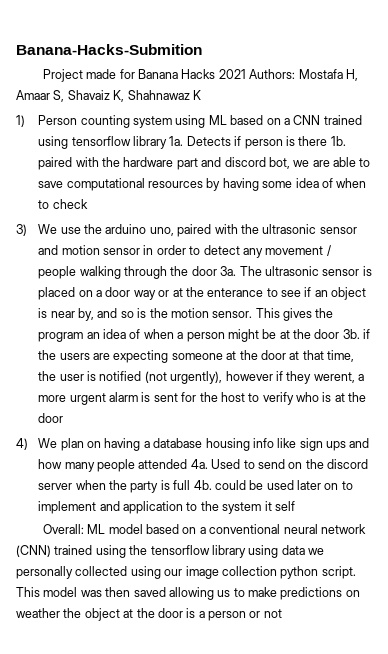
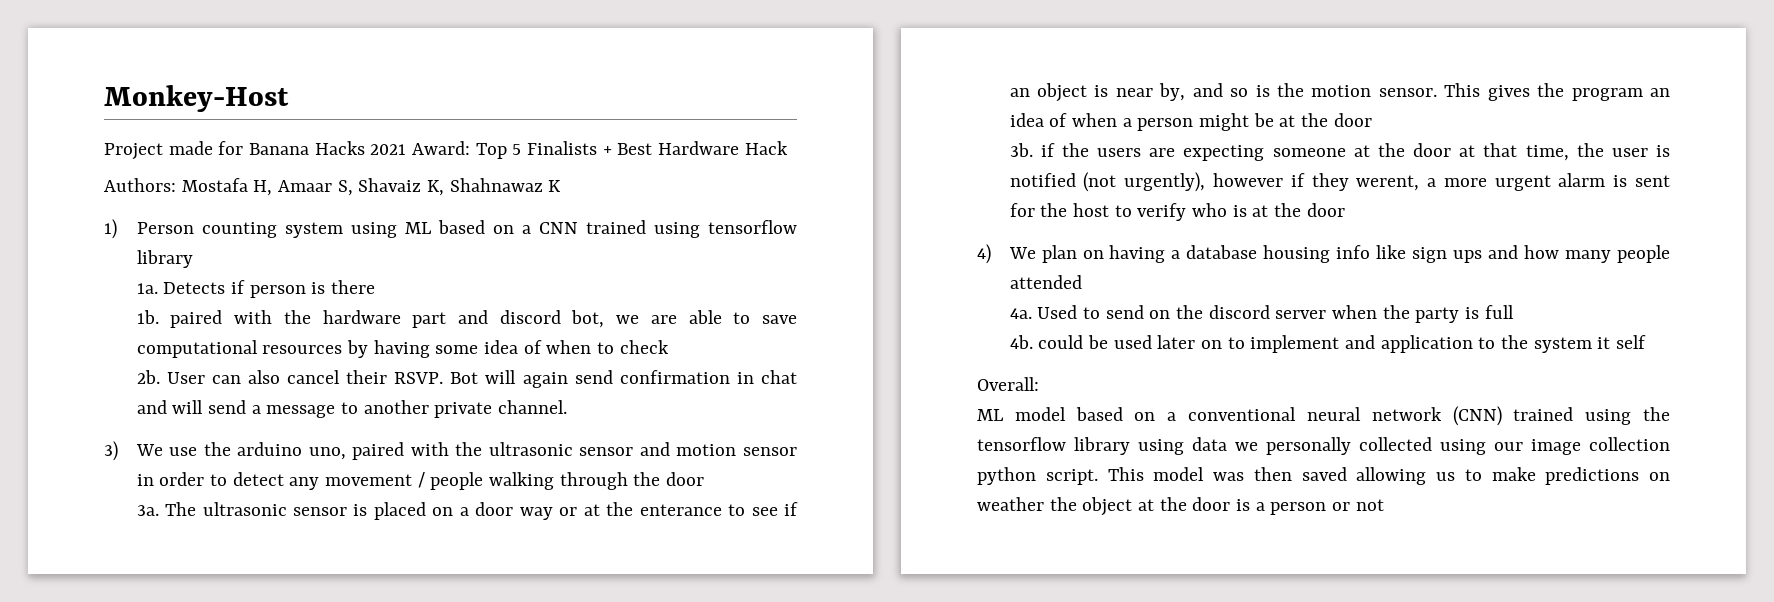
- Banana-Hacks-Submition
+ Monkey-Host
- Project made for Banana Hacks 2021 Authors: Mostafa H, Amaar S, Shavaiz K, Shahnawaz K
+ Project made for Banana Hacks 2021 Award: Top 5 Finalists + Best Hardware Hack
+ Authors: Mostafa H, Amaar S, Shavaiz K, Shahnawaz K
- 1) Person counting system using ML based on a CNN trained using tensorflow library 1a.
+ 1) Person counting system using ML based on a CNN trained using tensorflow library
+ 1a.
- Detects if person is there 1b. paired with the hardware part and discord bot, we are able to save computational resources by having some idea of when to check
+ Detects if person is there
+ 1b. paired with the hardware part and discord bot, we are able to save computational resources by having some idea of when to check
+ 2b. User can also cancel their RSVP. Bot will again send confirmation in chat and will send a message to another private channel.
- 3) We use the arduino uno, paired with the ultrasonic sensor and motion sensor in order to detect any movement / people walking through the door 3a.
+ 3) We use the arduino uno, paired with the ultrasonic sensor and motion sensor in order to detect any movement / people walking through the door
+ 3a.
- This gives the program an idea of when a person might be at the door 3b. if the users are expecting someone at the door at that time, the user is notified (not urgently), however if they werent, a more urgent alarm is sent for the host to verify who is at the door
+ This gives the program an idea of when a person might be at the door
+ 3b. if the users are expecting someone at the door at that time, the user is notified (not urgently), however if they werent, a more urgent alarm is sent for the host to verify who is at the door
- 4) We plan on having a database housing info like sign ups and how many people attended 4a.
+ 4) We plan on having a database housing info like sign ups and how many people attended
+ 4a.
- Used to send on the discord server when the party is full 4b. could be used later on to implement and application to the system it self
+ Used to send on the discord server when the party is full
+ 4b. could be used later on to implement and application to the system it self
- Overall: ML model based on a conventional neural network (CNN) trained using the tensorflow library using data we personally collected using our image collection python script.
+ Overall:
+ ML model based on a conventional neural network (CNN) trained using the tensorflow library using data we personally collected using our image collection python script.

